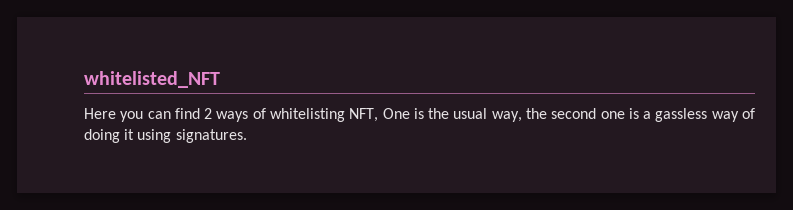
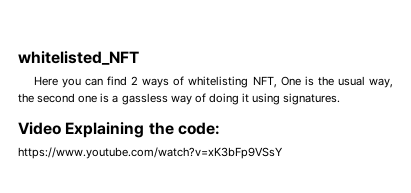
+ Video Explaining the code:
+ https://www.youtube.com/watch?v=xK3bFp9VSsY

